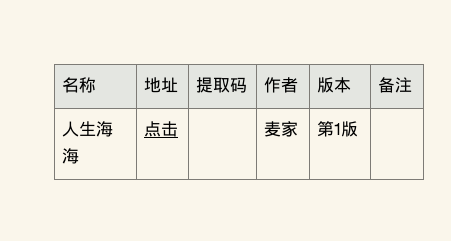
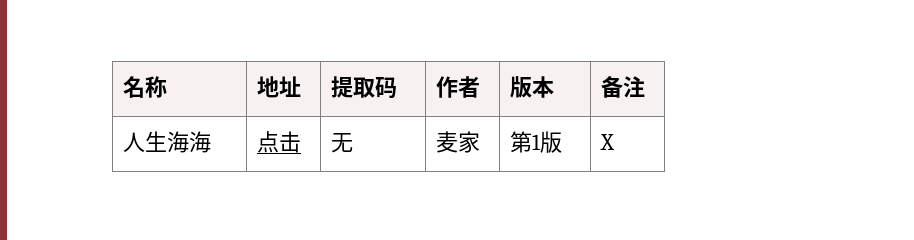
- 人生海海 | 点击 | | 麦家 | 第1版 |
+ 人生海海 | 点击 | 无 | 麦家 | 第1版 | X

